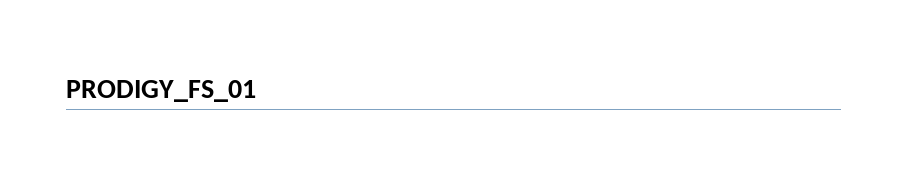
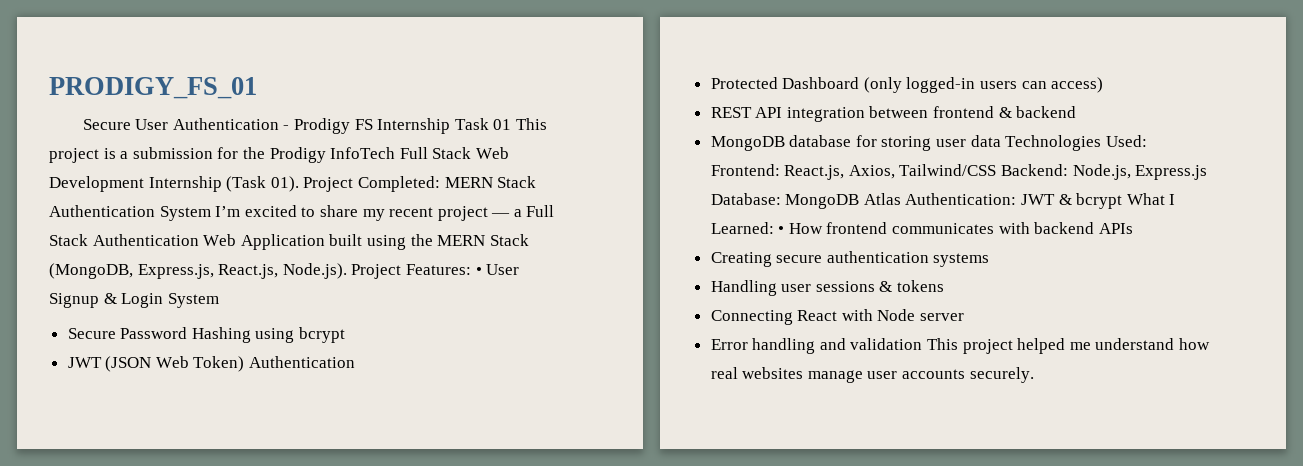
+ Secure User Authentication - Prodigy FS Internship Task 01 This project is a submission for the Prodigy InfoTech Full Stack Web Development Internship (Task 01). Project Completed: MERN Stack Authentication System I’m excited to share my recent project — a Full Stack Authentication Web Application built using the MERN Stack (MongoDB, Express.js, React.js, Node.js). Project Features: • User Signup & Login System
+ Secure Password Hashing using bcrypt
+ JWT (JSON Web Token) Authentication
+ Protected Dashboard (only logged-in users can access)
+ REST API integration between frontend & backend
+ MongoDB database for storing user data Technologies Used: Frontend: React.js, Axios, Tailwind/CSS Backend: Node.js, Express.js Database: MongoDB Atlas Authentication: JWT & bcrypt What I Learned: • How frontend communicates with backend APIs
+ Creating secure authentication systems
+ Handling user sessions & tokens
+ Connecting React with Node server
+ Error handling and validation This project helped me understand how real websites manage user accounts securely.

